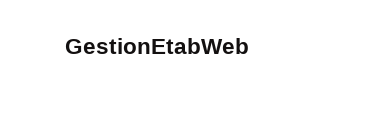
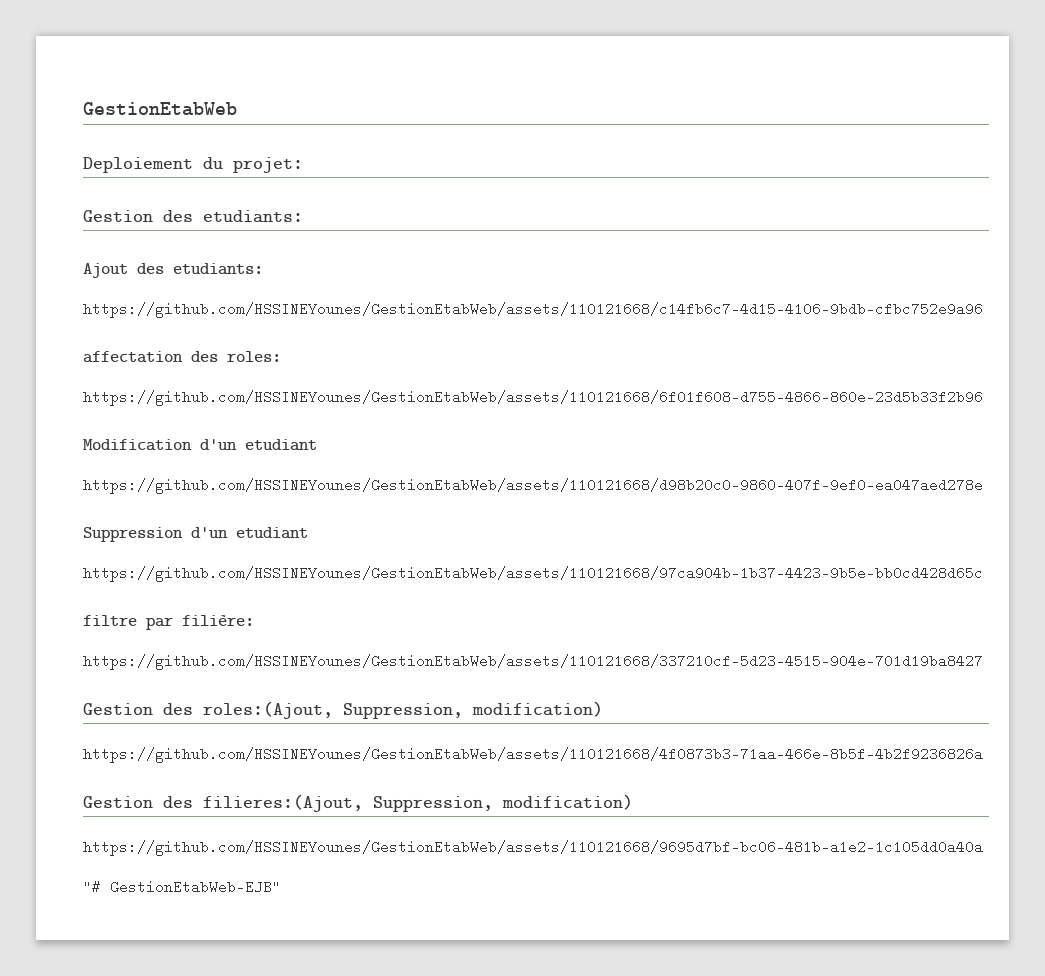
+ Deploiement du projet:
+ Gestion des etudiants:
+ Ajout des etudiants:
+ https://github.com/HSSINEYounes/GestionEtabWeb/assets/110121668/c14fb6c7-4d15-4106-9bdb-cfbc752e9a96
+ affectation des roles:
+ https://github.com/HSSINEYounes/GestionEtabWeb/assets/110121668/6f01f608-d755-4866-860e-23d5b33f2b96
+ Modification d'un etudiant
+ https://github.com/HSSINEYounes/GestionEtabWeb/assets/110121668/d98b20c0-9860-407f-9ef0-ea047aed278e
+ Suppression d'un etudiant
+ https://github.com/HSSINEYounes/GestionEtabWeb/assets/110121668/97ca904b-1b37-4423-9b5e-bb0cd428d65c
+ filtre par filière:
+ https://github.com/HSSINEYounes/GestionEtabWeb/assets/110121668/337210cf-5d23-4515-904e-701d19ba8427
+ Gestion des roles:(Ajout, Suppression, modification)
+ https://github.com/HSSINEYounes/GestionEtabWeb/assets/110121668/4f0873b3-71aa-466e-8b5f-4b2f9236826a
+ Gestion des filieres:(Ajout, Suppression, modification)
+ https://github.com/HSSINEYounes/GestionEtabWeb/assets/110121668/9695d7bf-bc06-481b-a1e2-1c105dd0a40a
+ "# GestionEtabWeb-EJB"

